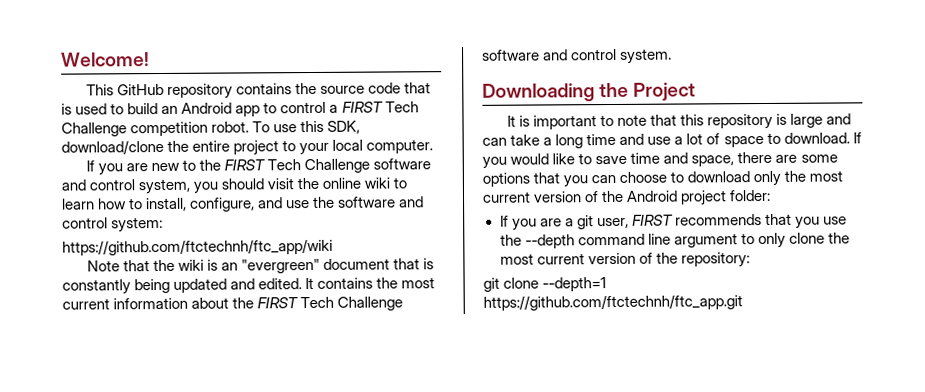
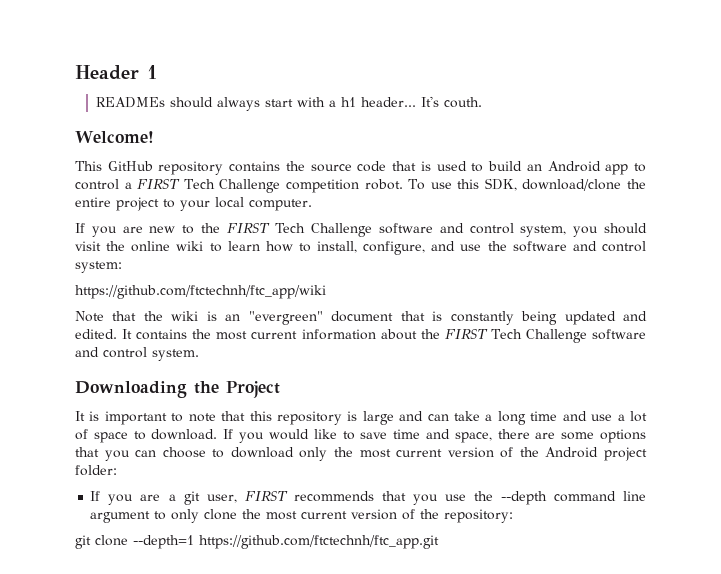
+ Header 1
+ READMEs should always start with a h1 header... It's couth.

